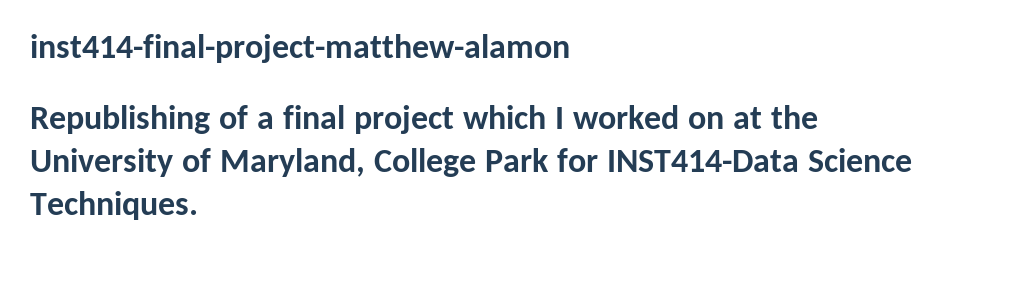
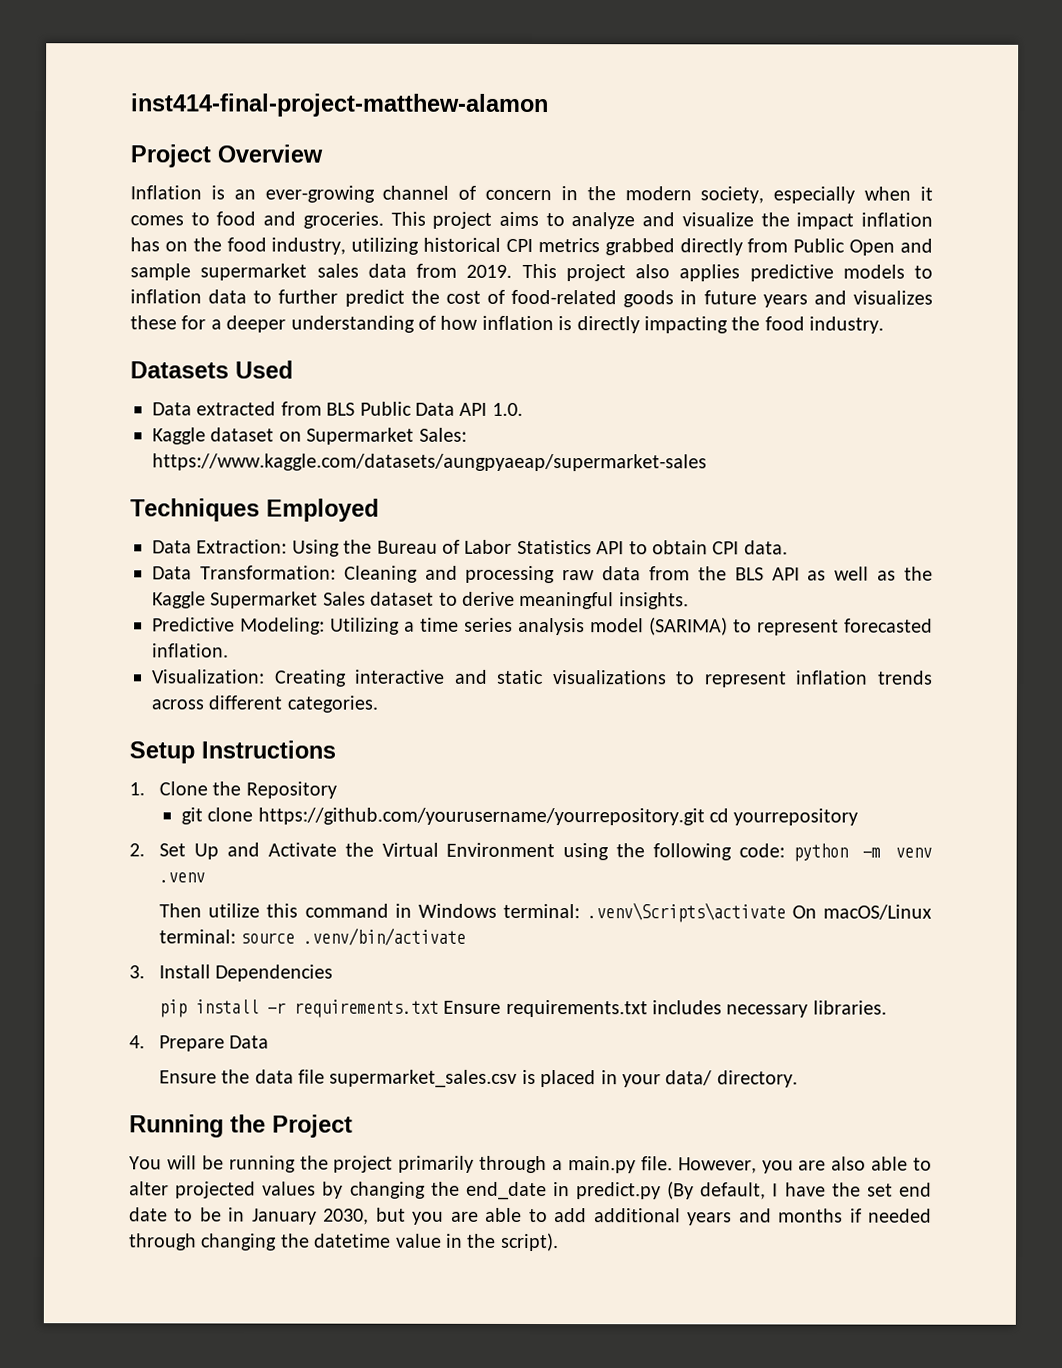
- Republishing of a final project which I worked on at the University of Maryland, College Park for INST414-Data Science Techniques.
+ Project Overview
+ Inflation is an ever-growing channel of concern in the modern society, especially when it comes to food and groceries. This project aims to analyze and visualize the impact inflation has on the food industry, utilizing historical CPI metrics grabbed directly from Public Open and sample supermarket sales data from 2019. This project also applies predictive models to inflation data to further predict the cost of food-related goods in future years and visualizes these for a deeper understanding of how inflation is directly impacting the food industry.
+ Datasets Used
+ Data extracted from BLS Public Data API 1.0.
+ Kaggle dataset on Supermarket Sales: https://www.kaggle.com/datasets/aungpyaeap/supermarket-sales
+ Techniques Employed
+ Data Extraction: Using the Bureau of Labor Statistics API to obtain CPI data.
+ Data Transformation: Cleaning and processing raw data from the BLS API as well as the Kaggle Supermarket Sales dataset to derive meaningful insights.
+ Predictive Modeling: Utilizing a time series analysis model (SARIMA) to represent forecasted inflation.
+ Visualization: Creating interactive and static visualizations to represent inflation trends across different categories.
+ Setup Instructions
+ 1. Clone the Repository
+ git clone https://github.com/yourusername/yourrepository.git cd yourrepository
+ 2. Set Up and Activate the Virtual Environment using the following code: python -m venv .venv
+ Then utilize this command in Windows terminal: .venv\Scripts\activate On macOS/Linux terminal: source .venv/bin/activate
+ 3. Install Dependencies
+ pip install -r requirements.txt Ensure requirements.txt includes necessary libraries.
+ 4. Prepare Data
+ Ensure the data file supermarket_sales.csv is placed in your data/ directory.
+ Running the Project
+ You will be running the project primarily through a main.py file. However, you are also able to alter projected values by changing the end_date in predict.py (By default, I have the set end date to be in January 2030, but you are able to add additional years and months if needed through changing the datetime value in the script).

